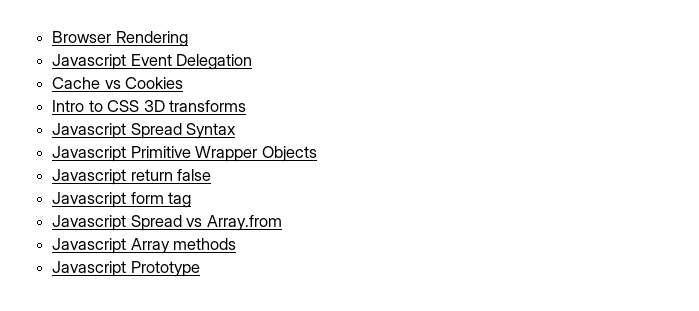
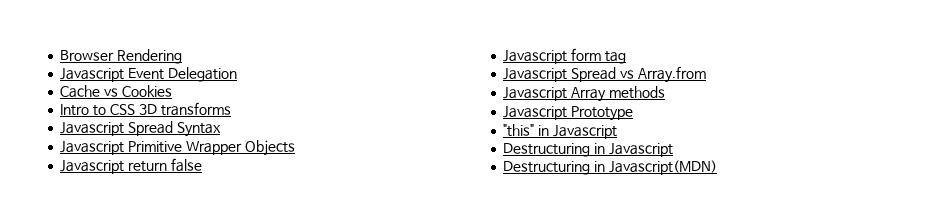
+ "this" in Javascript
+ Destructuring in Javascript
+ Destructuring in Javascript(MDN)

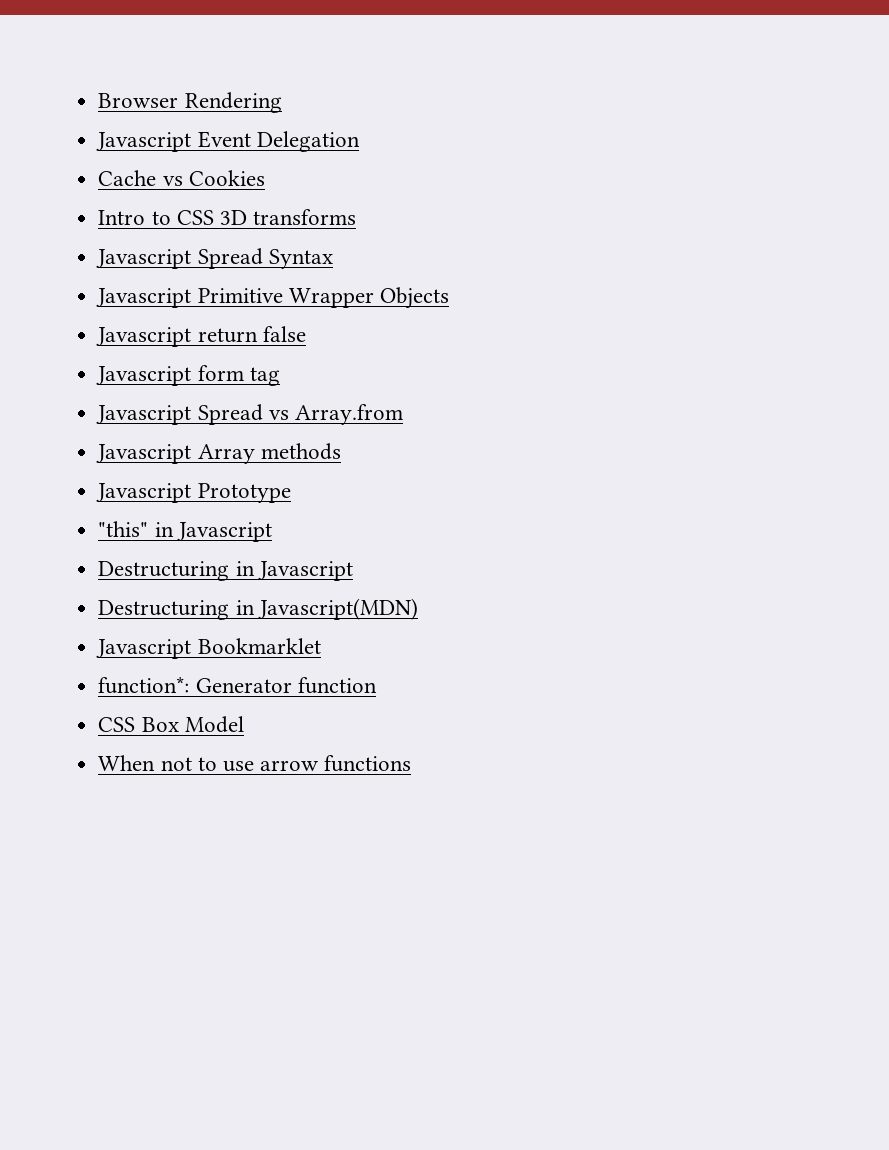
+ Javascript Bookmarklet
+ function*: Generator function
+ CSS Box Model
+ When not to use arrow functions

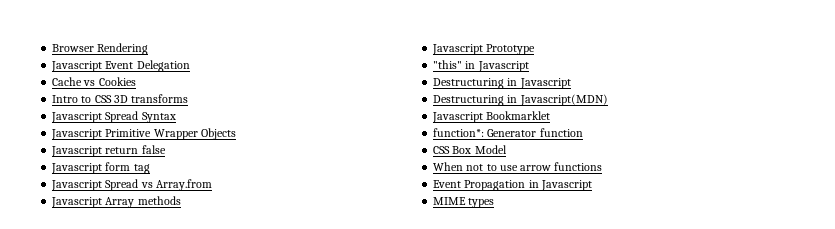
+ Event Propagation in Javascript
+ MIME types

